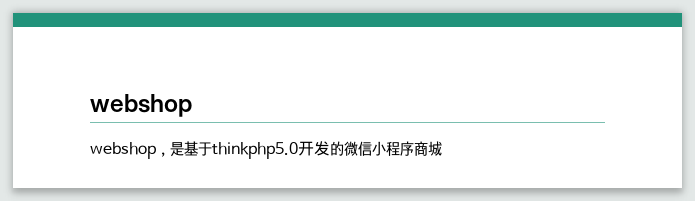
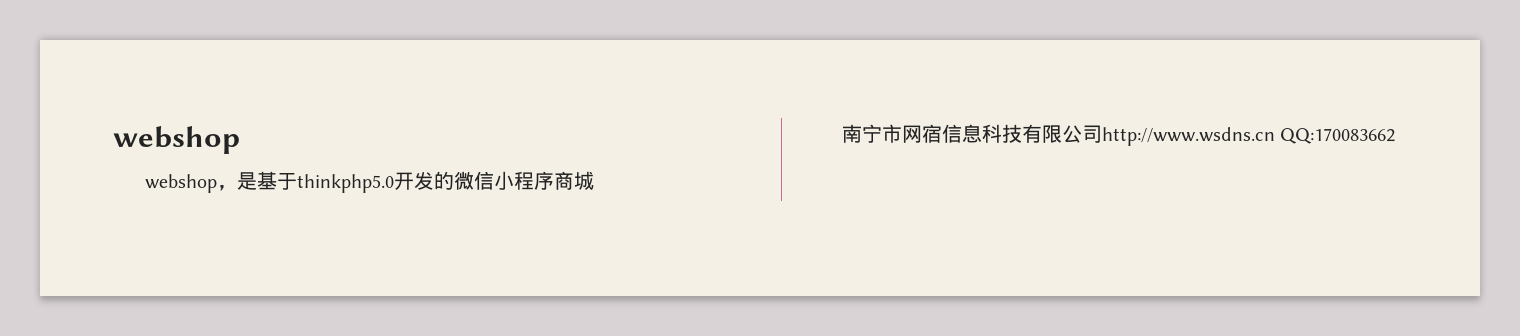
+ 南宁市网宿信息科技有限公司http://www.wsdns.cn QQ:170083662

